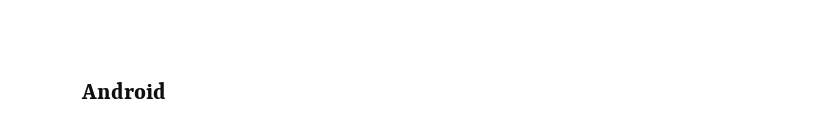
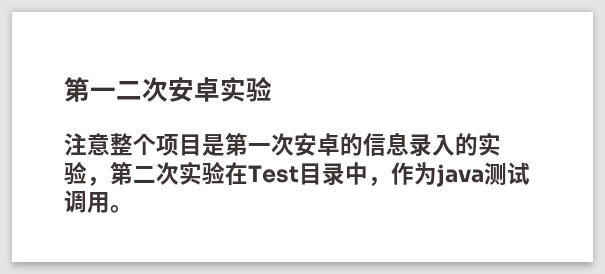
- Android
+ 第一二次安卓实验
+ 注意整个项目是第一次安卓的信息录入的实验，第二次实验在Test目录中，作为java测试调用。

